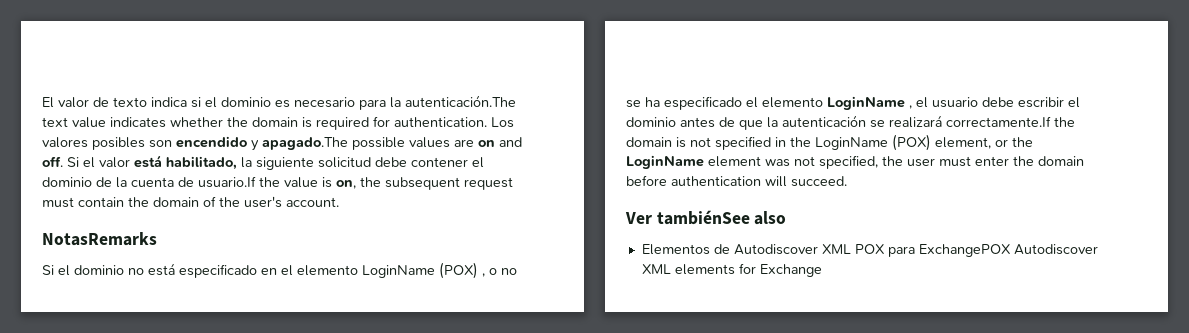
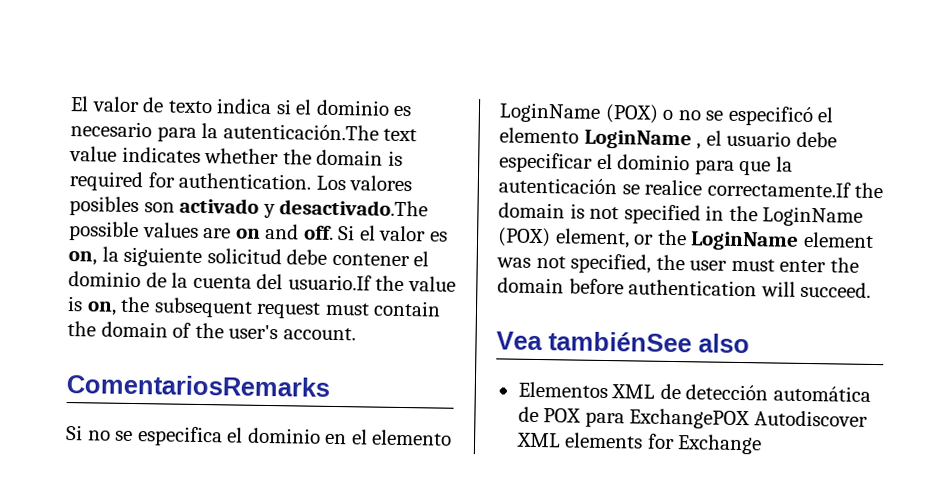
- Los valores posibles son encendido y apagado.The possible values are on and off.
+ Los valores posibles son activado y desactivado.The possible values are on and off.
- Si el valor está habilitado, la siguiente solicitud debe contener el dominio de la cuenta de usuario.If the value is on, the subsequent request must contain the domain of the user's account.
+ Si el valor es on, la siguiente solicitud debe contener el dominio de la cuenta del usuario.If the value is on, the subsequent request must contain the domain of the user's account.
- NotasRemarks
- Si el dominio no está especificado en el elemento LoginName (POX) , o no se ha especificado el elemento LoginName , el usuario debe escribir el dominio antes de que la autenticación se realizará correctamente.If the domain is not specified in the LoginName (POX) element, or the LoginName element was not specified, the user must enter the domain before authentication will succeed.
+ ComentariosRemarks
+ Si no se especifica el dominio en el elemento LoginName (POX) o no se especificó el elemento LoginName , el usuario debe especificar el dominio para que la autenticación se realice correctamente.If the domain is not specified in the LoginName (POX) element, or the LoginName element was not specified, the user must enter the domain before authentication will succeed.
- Ver tambiénSee also
+ Vea tambiénSee also
- Elementos de Autodiscover XML POX para ExchangePOX Autodiscover XML elements for Exchange
+ Elementos XML de detección automática de POX para ExchangePOX Autodiscover XML elements for Exchange

